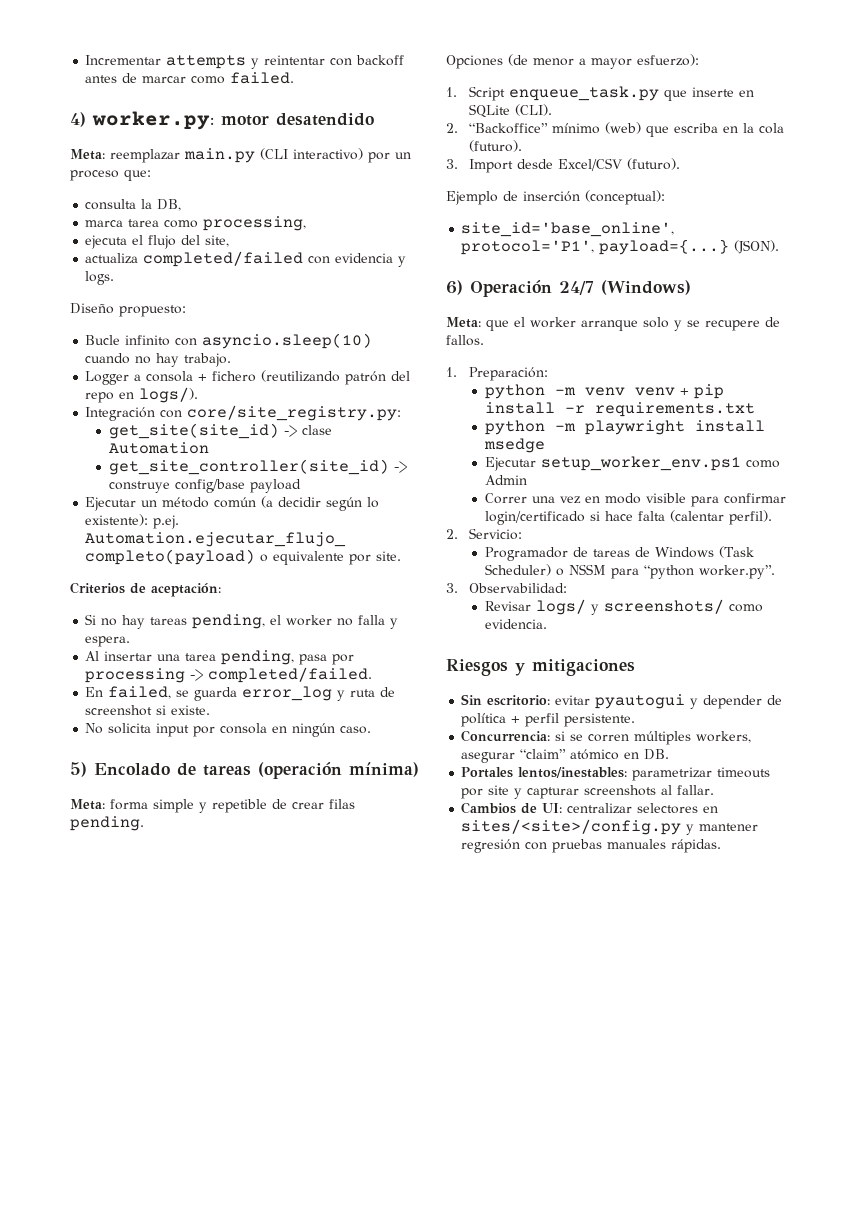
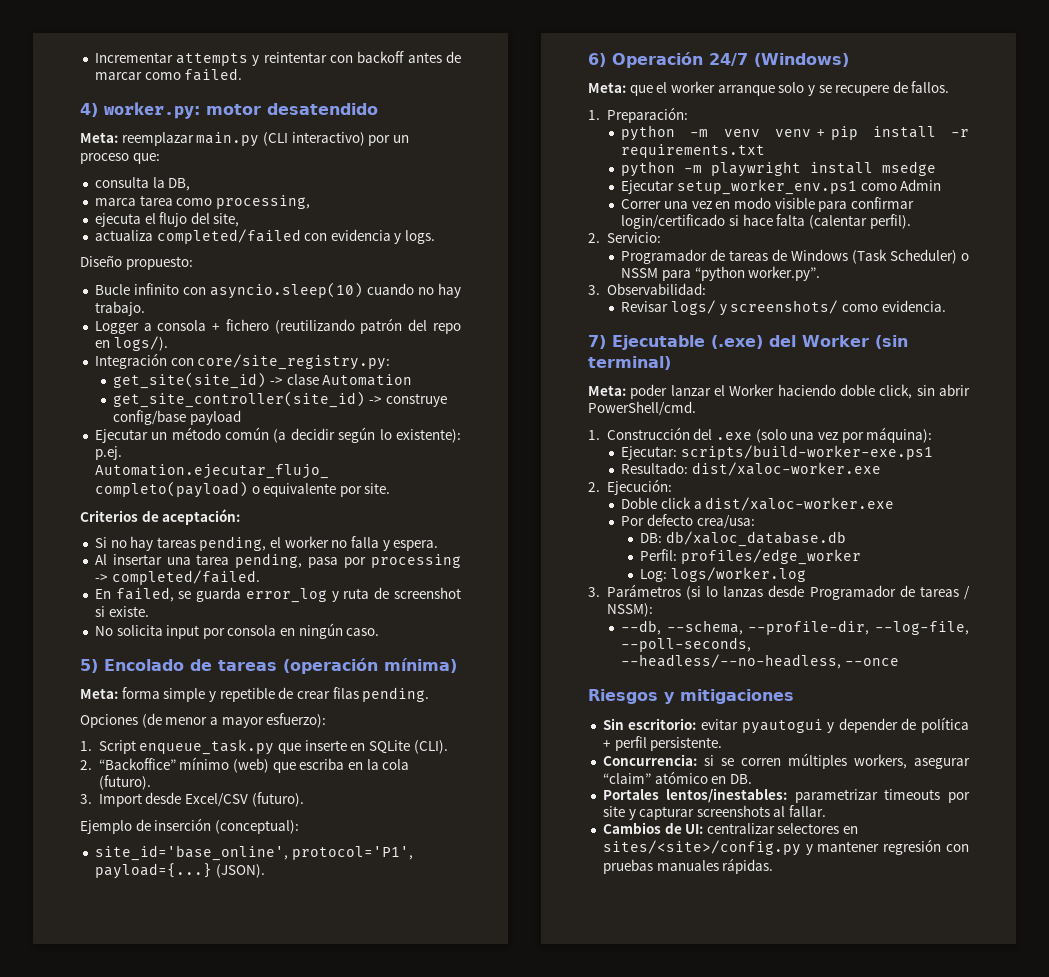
+ 7) Ejecutable (.exe) del Worker (sin terminal)
+ Meta: poder lanzar el Worker haciendo doble click, sin abrir PowerShell/cmd.
+ 1. Construcción del .exe (solo una vez por máquina):
+ Ejecutar: scripts/build-worker-exe.ps1
+ Resultado: dist/xaloc-worker.exe
+ 2. Ejecución:
+ Doble click a dist/xaloc-worker.exe
+ Por defecto crea/usa:
+ DB: db/xaloc_database.db
+ Perfil: profiles/edge_worker
+ Log: logs/worker.log
+ 3. Parámetros (si lo lanzas desde Programador de tareas / NSSM):
+ --db, --schema, --profile-dir, --log-file, --poll-seconds, --headless/--no-headless, --once

